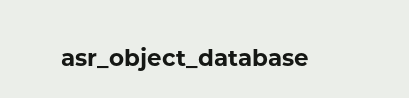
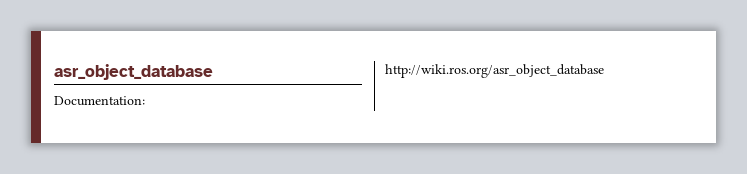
+ Documentation: http://wiki.ros.org/asr_object_database

